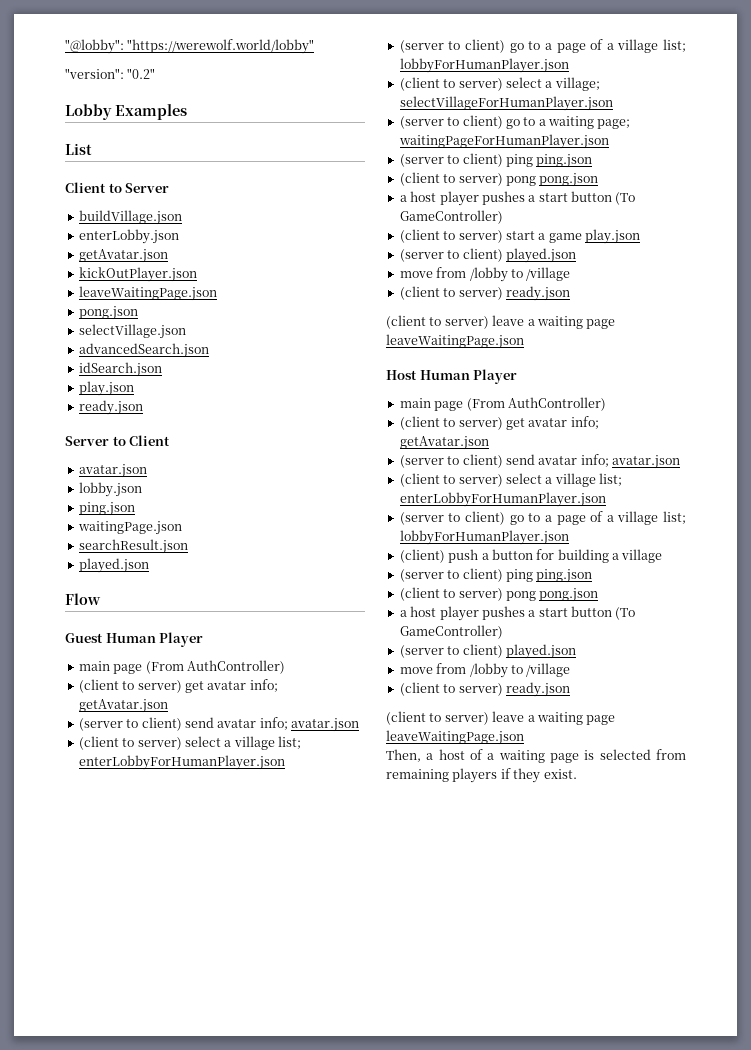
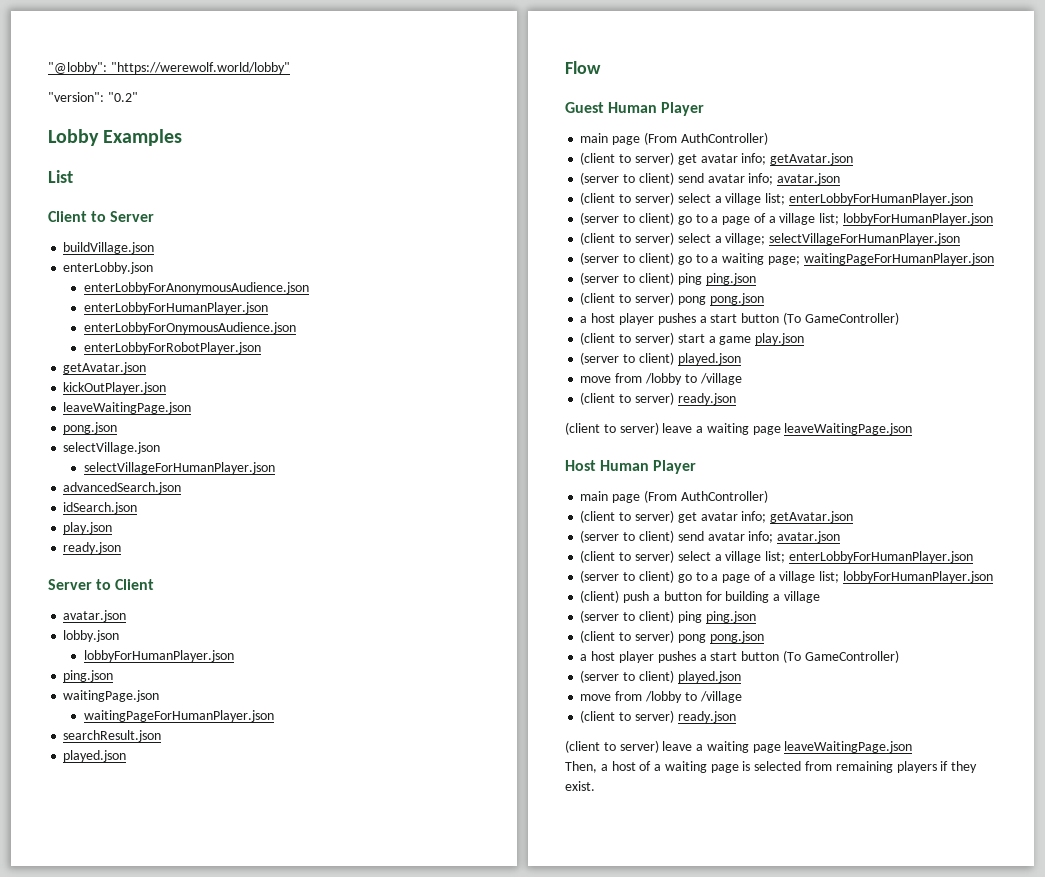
+ enterLobbyForAnonymousAudience.json
+ enterLobbyForHumanPlayer.json
+ enterLobbyForOnymousAudience.json
+ enterLobbyForRobotPlayer.json
  selectVillage.json
+ selectVillageForHumanPlayer.json
  lobby.json
+ lobbyForHumanPlayer.json
  waitingPage.json
+ waitingPageForHumanPlayer.json

